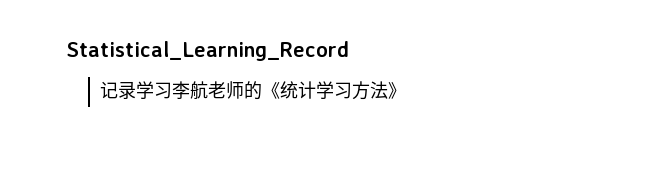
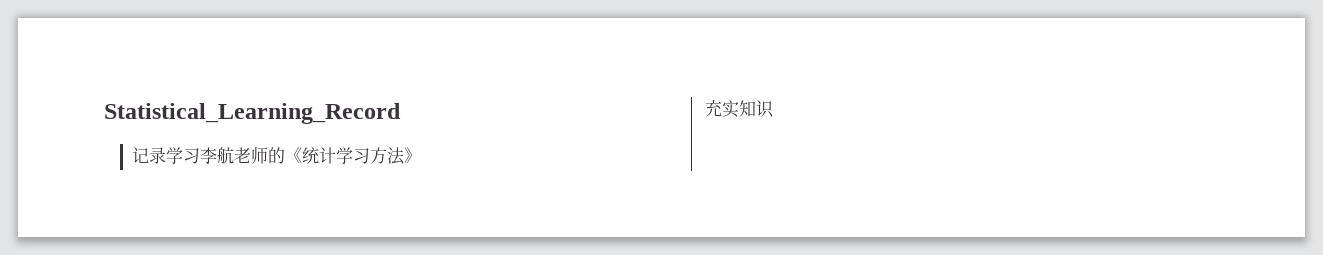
+ 充实知识

